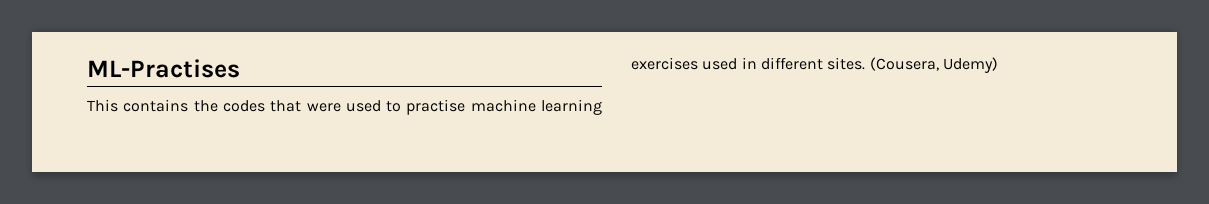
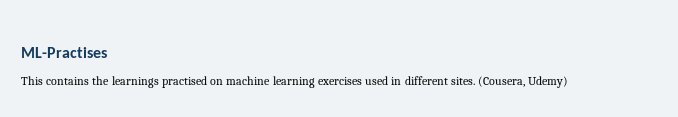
- This contains the codes that were used to practise machine learning exercises used in different sites.
+ This contains the learnings practised on machine learning exercises used in different sites.

